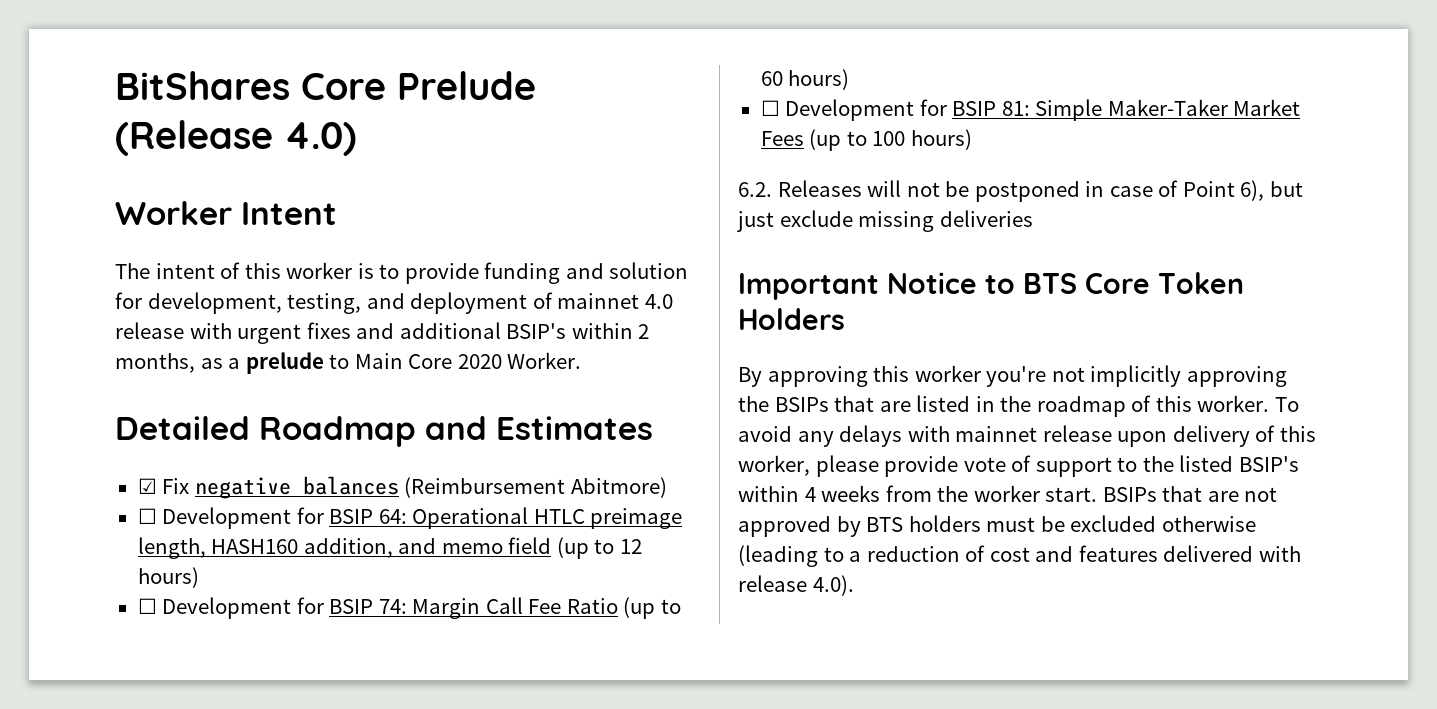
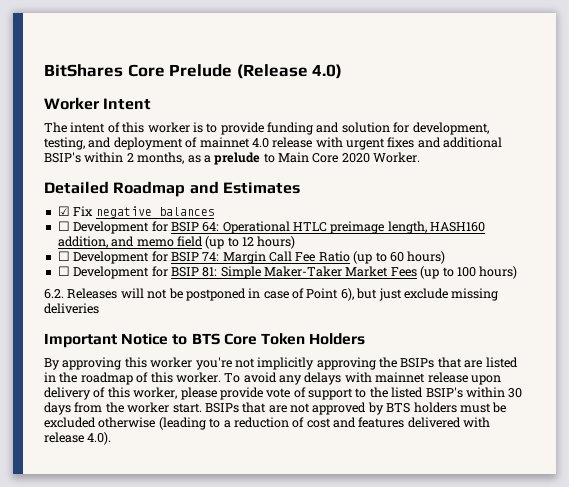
- ☑ Fix negative balances (Reimbursement Abitmore)
+ ☑ Fix negative balances
- To avoid any delays with mainnet release upon delivery of this worker, please provide vote of support to the listed BSIP's within 4 weeks from the worker start.
+ To avoid any delays with mainnet release upon delivery of this worker, please provide vote of support to the listed BSIP's within 30 days from the worker start.

